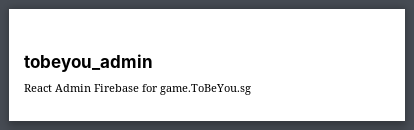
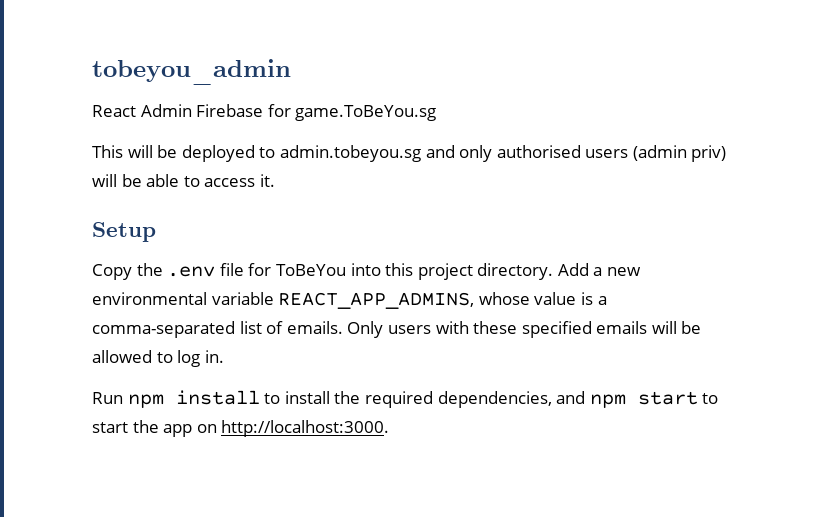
+ This will be deployed to admin.tobeyou.sg and only authorised users (admin priv) will be able to access it.
+ Setup
+ Copy the .env file for ToBeYou into this project directory. Add a new environmental variable REACT_APP_ADMINS, whose value is a comma-separated list of emails. Only users with these specified emails will be allowed to log in.
+ Run npm install to install the required dependencies, and npm start to start the app on http://localhost:3000.

